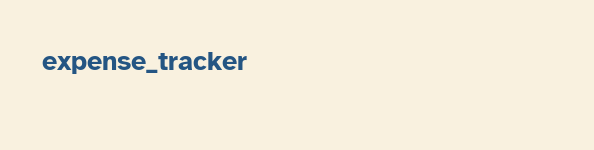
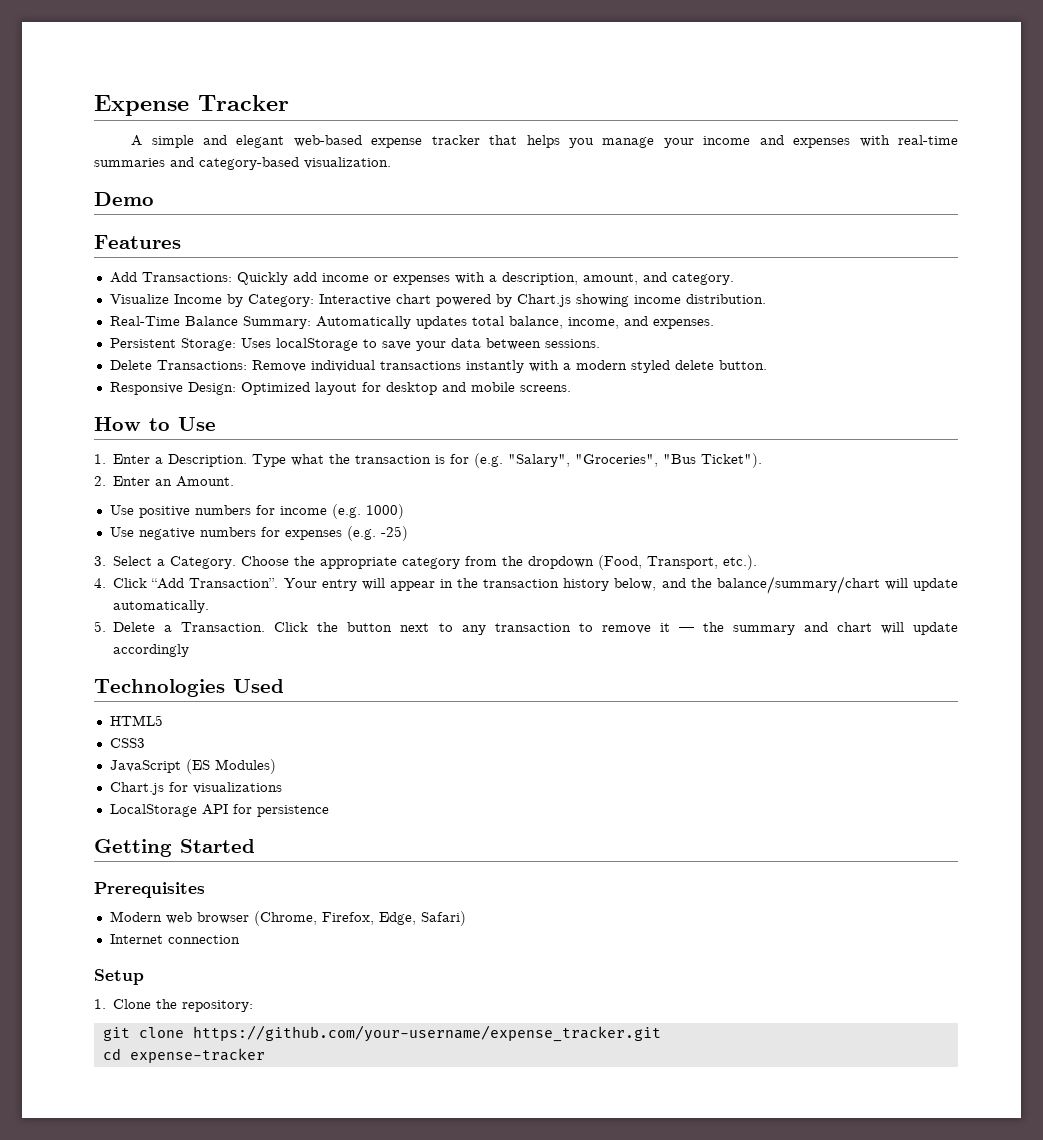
- expense_tracker
+ Expense Tracker
+ A simple and elegant web-based expense tracker that helps you manage your income and expenses with real-time summaries and category-based visualization.
+ Demo
+ Features
+ Add Transactions: Quickly add income or expenses with a description, amount, and category.
+ Visualize Income by Category: Interactive chart powered by Chart.js showing income distribution.
+ Real-Time Balance Summary: Automatically updates total balance, income, and expenses.
+ Persistent Storage: Uses localStorage to save your data between sessions.
+ Delete Transactions: Remove individual transactions instantly with a modern styled delete button.
+ Responsive Design: Optimized layout for desktop and mobile screens.
+ How to Use
+ 1. Enter a Description. Type what the transaction is for (e.g. "Salary", "Groceries", "Bus Ticket").
+ 2. Enter an Amount.
+ Use positive numbers for income (e.g. 1000)
+ Use negative numbers for expenses (e.g. -25)
+ 3. Select a Category. Choose the appropriate category from the dropdown (Food, Transport, etc.).
+ 4. Click “Add Transaction”. Your entry will appear in the transaction history below, and the balance/summary/chart will update automatically.
+ 5. Delete a Transaction. Click the button next to any transaction to remove it — the summary and chart will update accordingly
+ Technologies Used
+ HTML5
+ CSS3
+ JavaScript (ES Modules)
+ Chart.js for visualizations
+ LocalStorage API for persistence
+ Getting Started
+ Prerequisites
+ Modern web browser (Chrome, Firefox, Edge, Safari)
+ Internet connection
+ Setup
+ 1. Clone the repository:
+ git clone https://github.com/your-username/expense_tracker.git
+ cd expense-tracker

